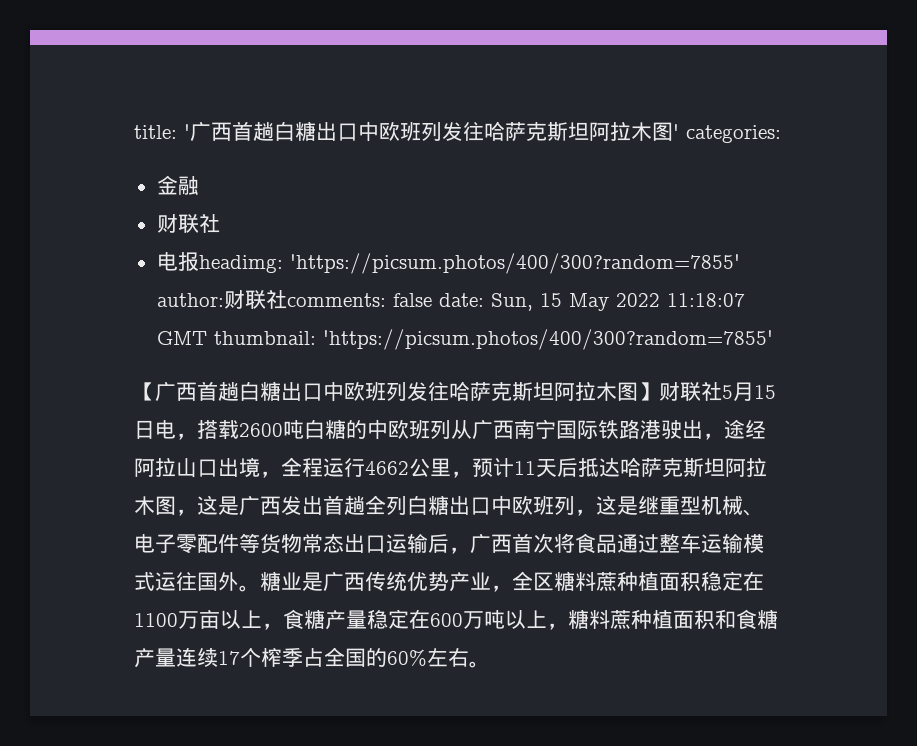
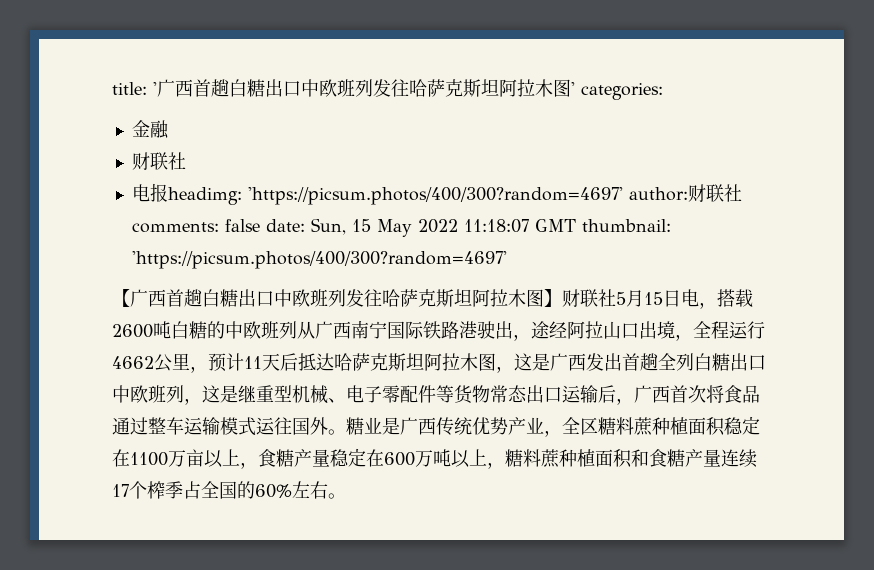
- 电报headimg: 'https://picsum.photos/400/300?random=7855' author:财联社comments: false date: Sun, 15 May 2022 11:18:07 GMT thumbnail: 'https://picsum.photos/400/300?random=7855'
+ 电报headimg: 'https://picsum.photos/400/300?random=4697' author:财联社comments: false date: Sun, 15 May 2022 11:18:07 GMT thumbnail: 'https://picsum.photos/400/300?random=4697'

